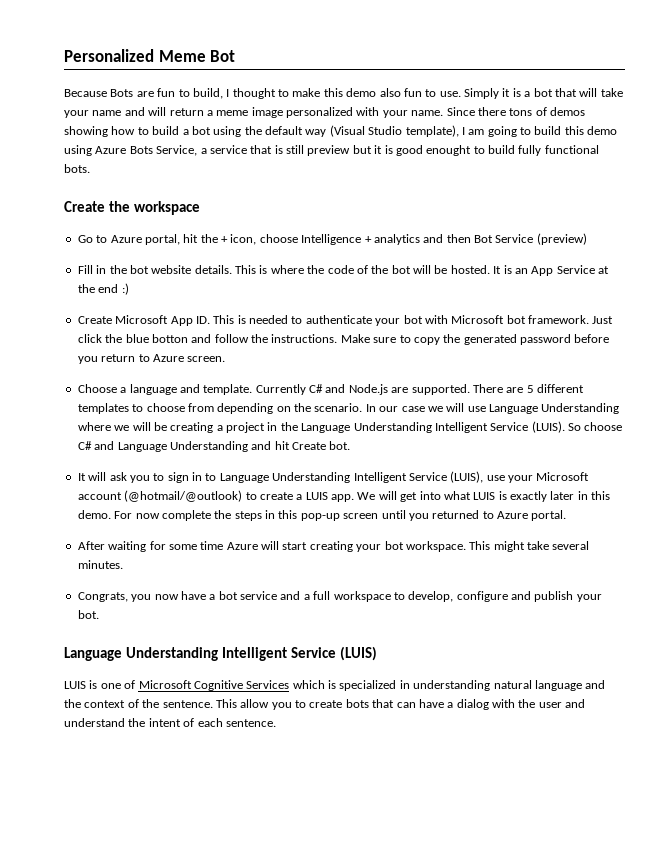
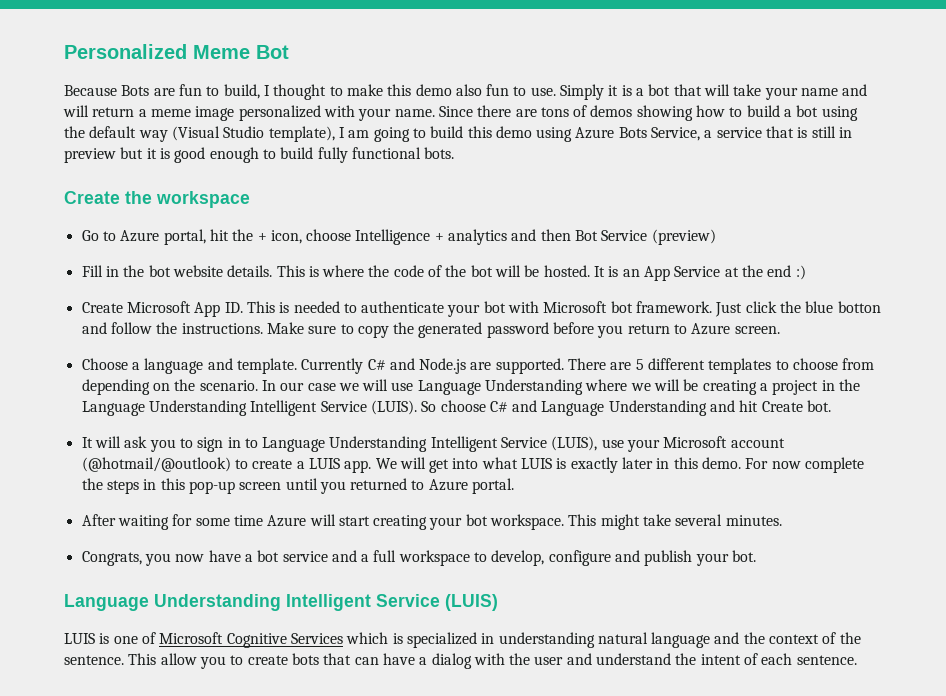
- Since there tons of demos showing how to build a bot using the default way (Visual Studio template), I am going to build this demo using Azure Bots Service, a service that is still preview but it is good enought to build fully functional bots.
+ Since there are tons of demos showing how to build a bot using the default way (Visual Studio template), I am going to build this demo using Azure Bots Service, a service that is still in preview but it is good enough to build fully functional bots.

